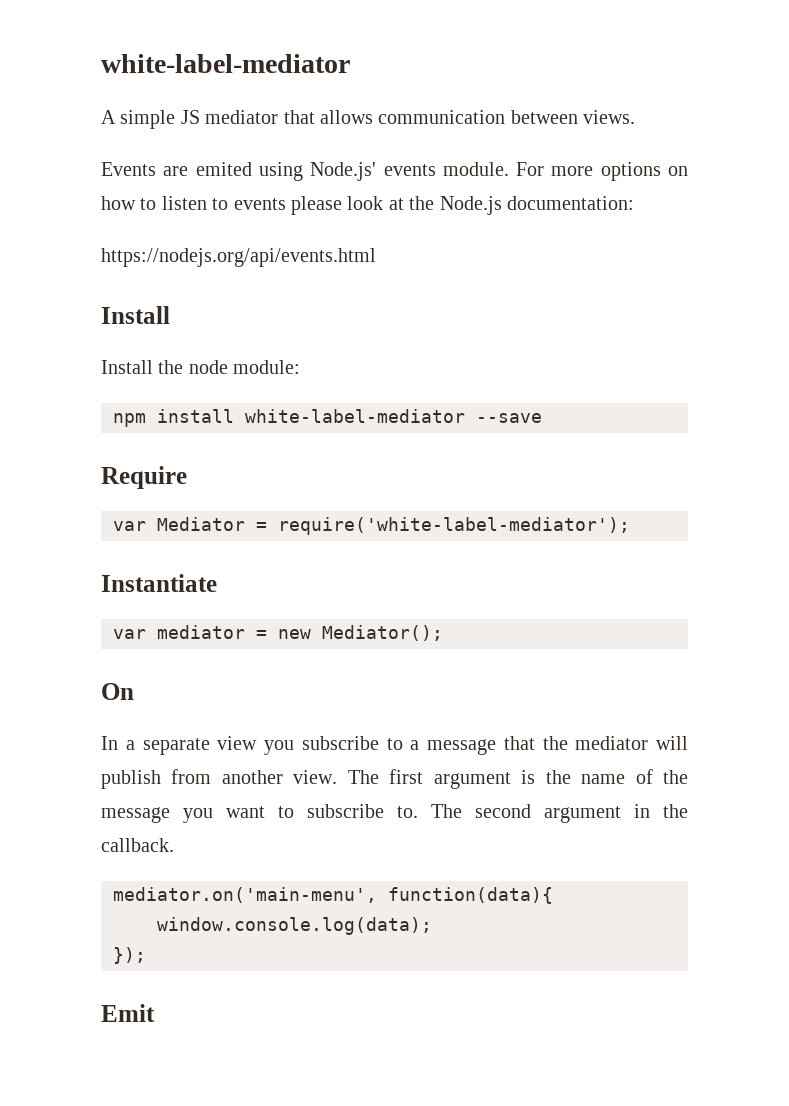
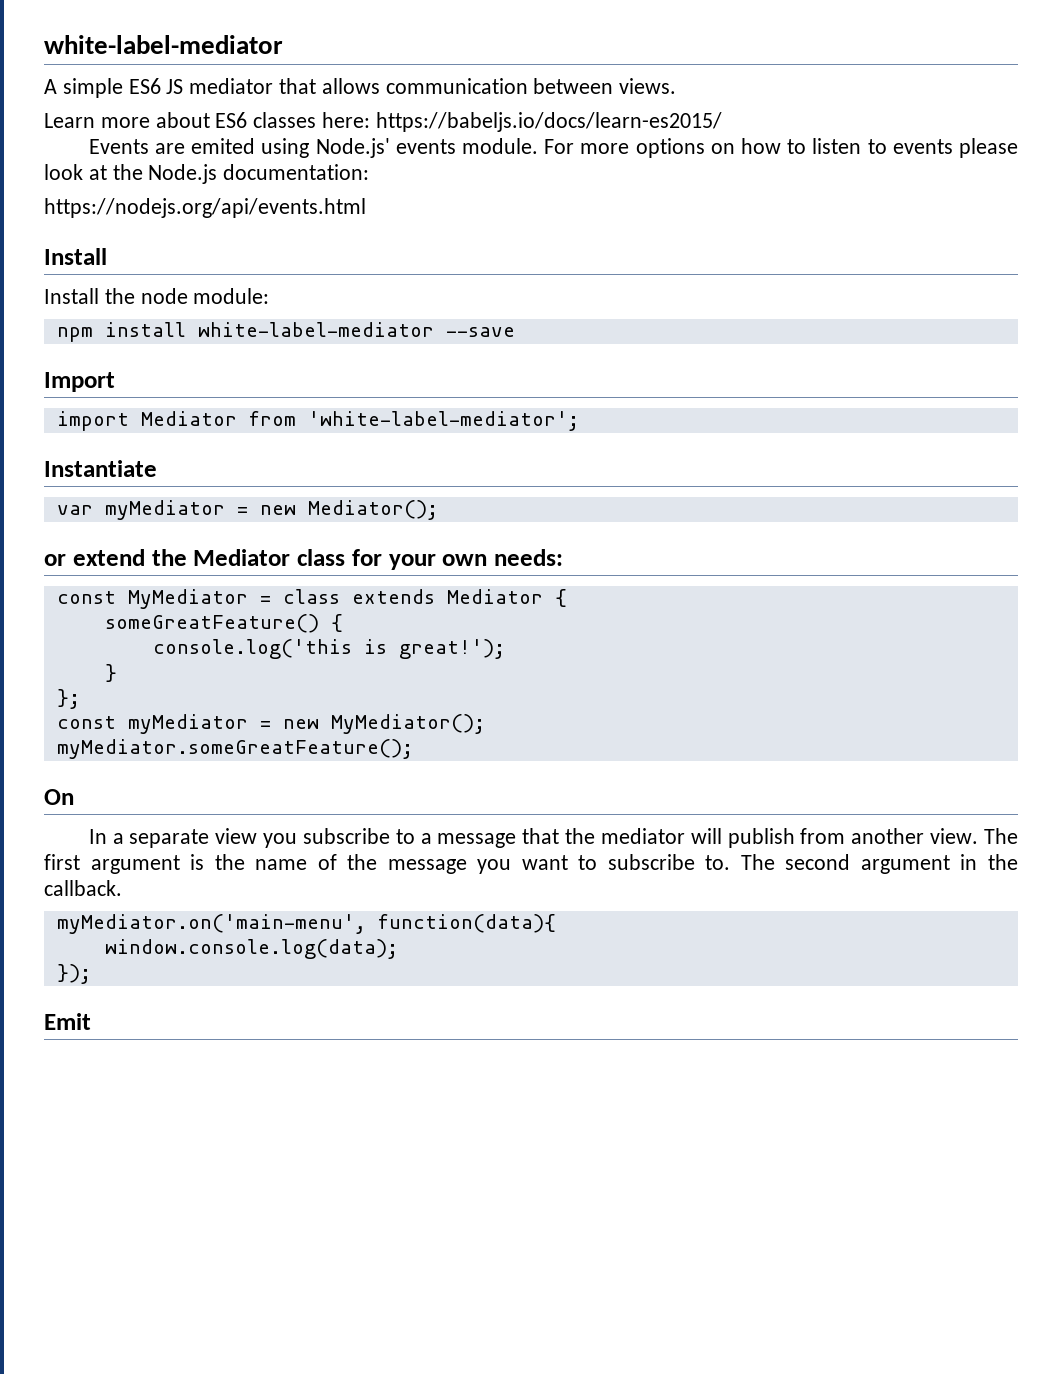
- A simple JS mediator that allows communication between views.
+ A simple ES6 JS mediator that allows communication between views.
+ Learn more about ES6 classes here: https://babeljs.io/docs/learn-es2015/
- Require
- var Mediator = require('white-label-mediator');
+ Import
+ import Mediator from 'white-label-mediator';
- var mediator = new Mediator();
+ var myMediator = new Mediator();
+ or extend the Mediator class for your own needs:
+ const MyMediator = class extends Mediator {
+ someGreatFeature() {
+ console.log('this is great!');
+ }
+ };
+ const myMediator = new MyMediator();
+ myMediator.someGreatFeature();
- mediator.on('main-menu', function(data){
+ myMediator.on('main-menu', function(data){

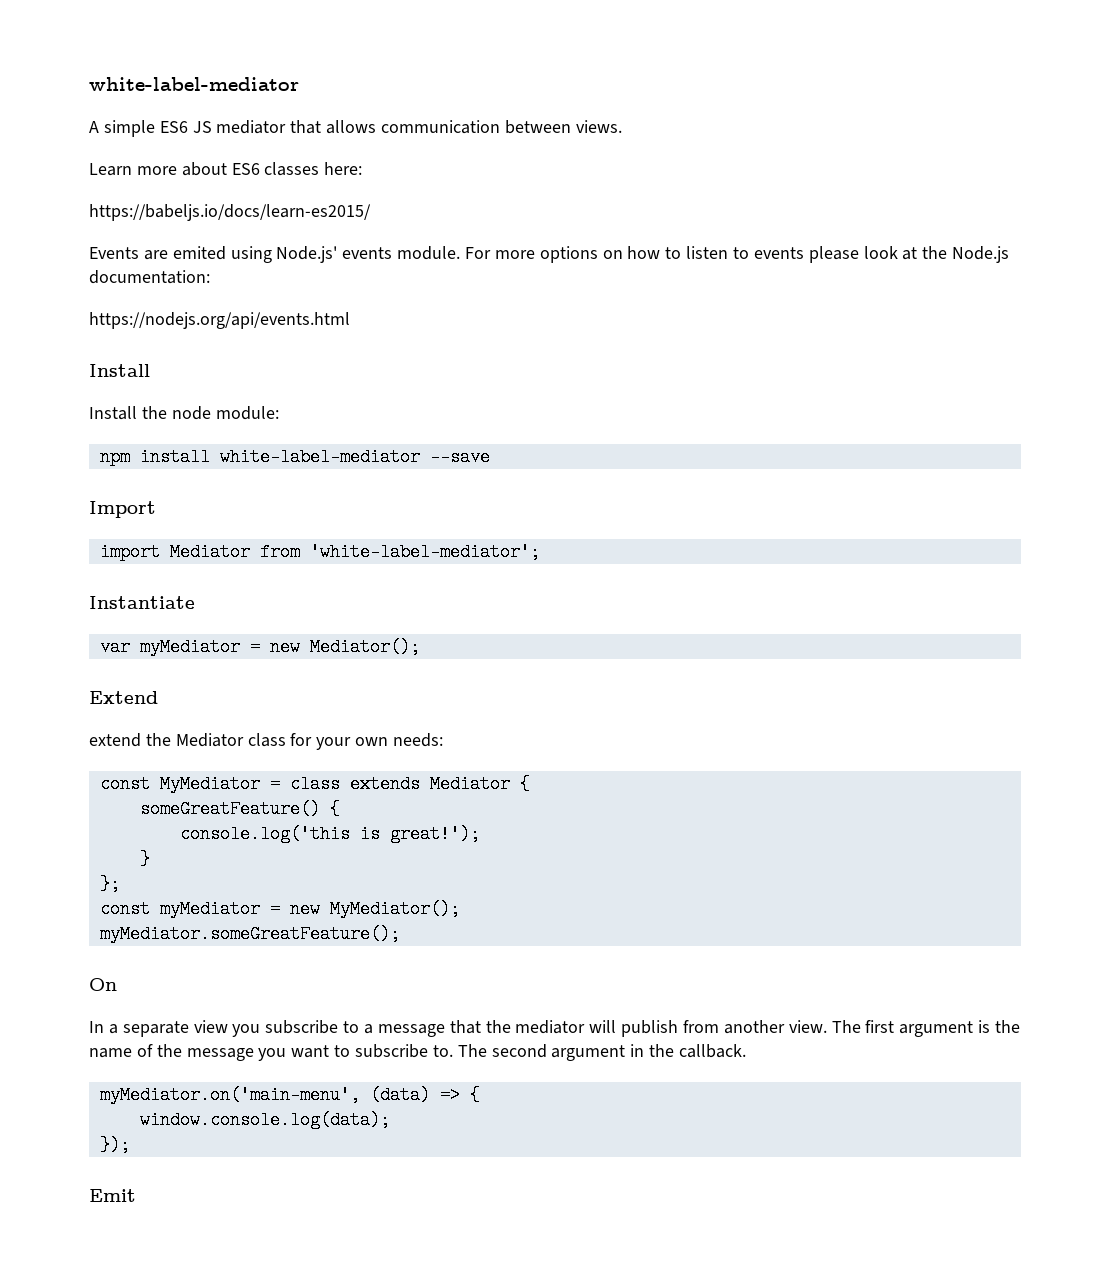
- Learn more about ES6 classes here: https://babeljs.io/docs/learn-es2015/
+ Learn more about ES6 classes here:
+ https://babeljs.io/docs/learn-es2015/
- or extend the Mediator class for your own needs:
+ Extend
+ extend the Mediator class for your own needs:
- myMediator.on('main-menu', function(data){
+ myMediator.on('main-menu', (data) => {

